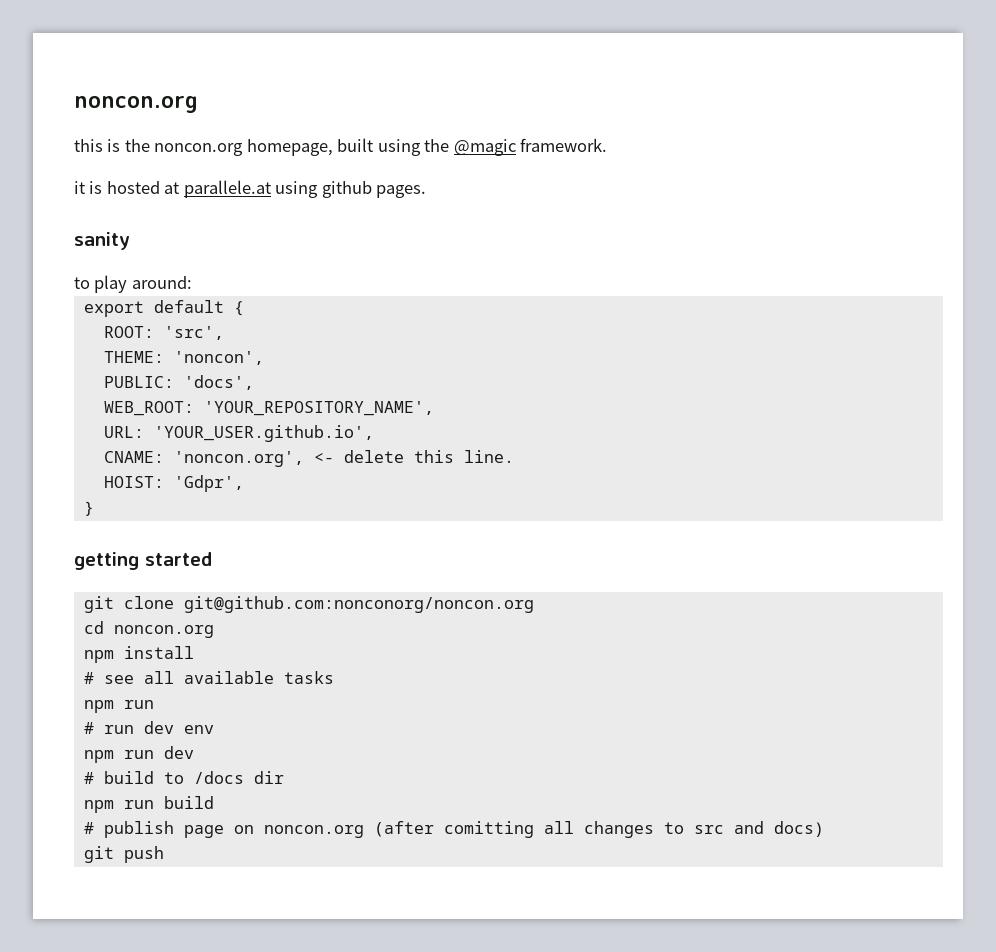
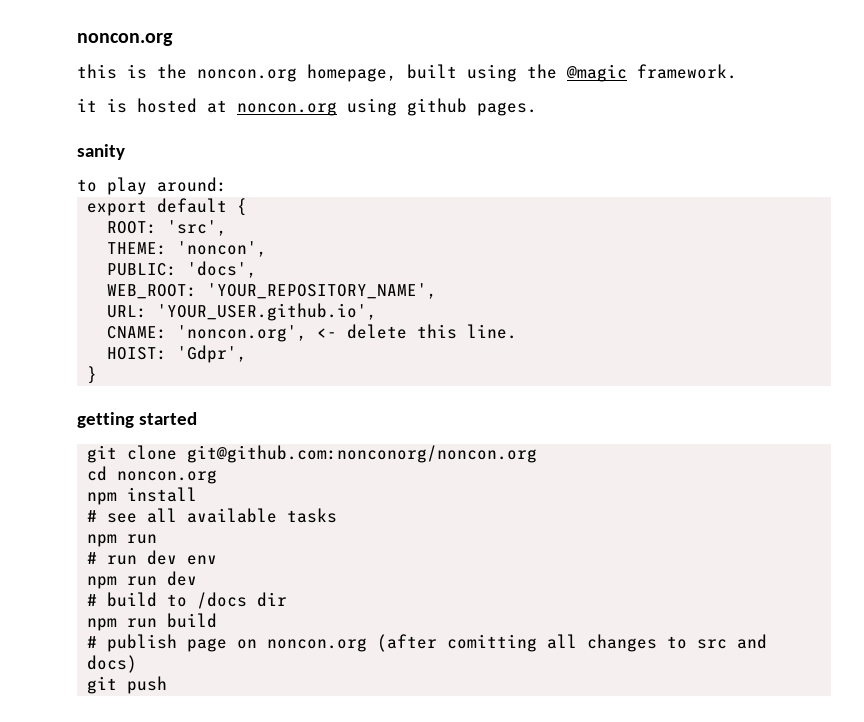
- it is hosted at parallele.at using github pages.
+ it is hosted at noncon.org using github pages.

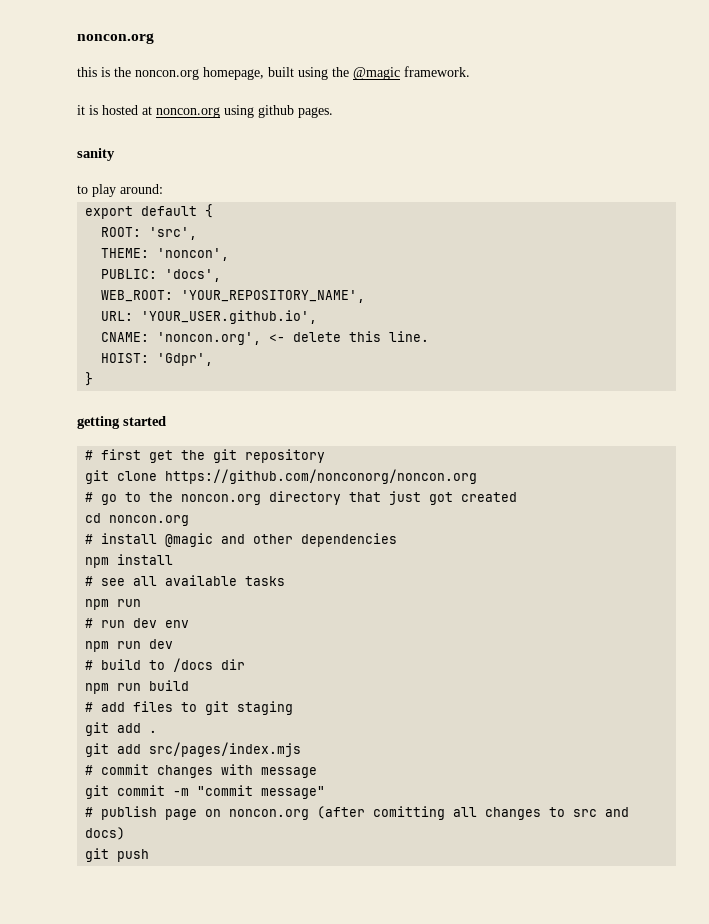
- git clone git@github.com:nonconorg/noncon.org
+ # first get the git repository
+ git clone https://github.com/nonconorg/noncon.org
+ # go to the noncon.org directory that just got created
  cd noncon.org
+ # install @magic and other dependencies
+ # add files to git staging
+ git add .
+ git add src/pages/index.mjs
+ # commit changes with message
+ git commit -m "commit message"

